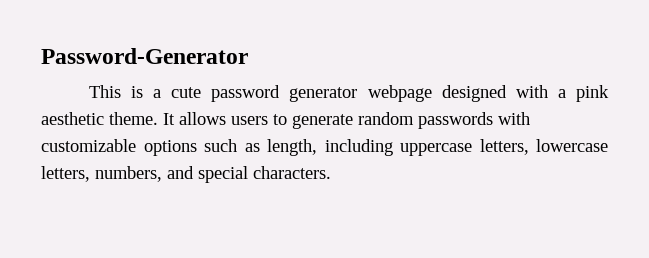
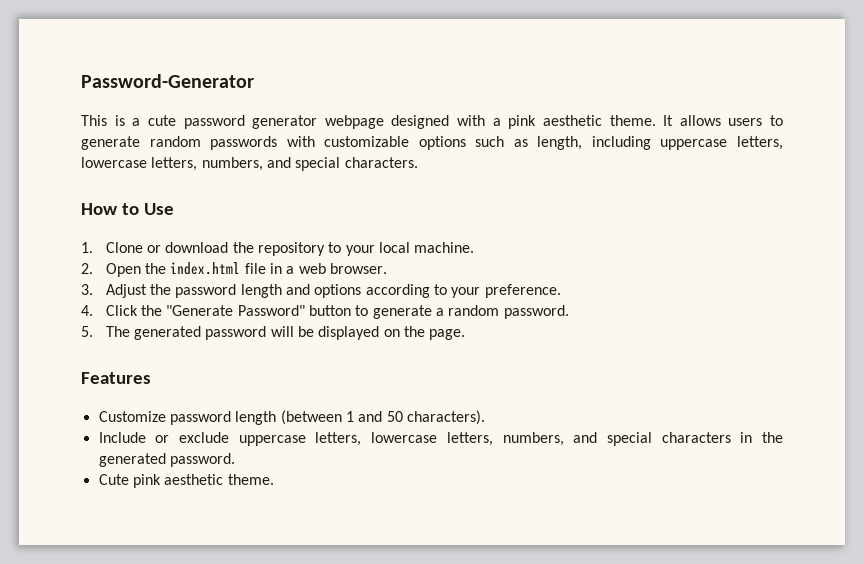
+ How to Use
+ 1. Clone or download the repository to your local machine.
+ 2. Open the index.html file in a web browser.
+ 3. Adjust the password length and options according to your preference.
+ 4. Click the "Generate Password" button to generate a random password.
+ 5. The generated password will be displayed on the page.
+ Features
+ Customize password length (between 1 and 50 characters).
+ Include or exclude uppercase letters, lowercase letters, numbers, and special characters in the generated password.
+ Cute pink aesthetic theme.

